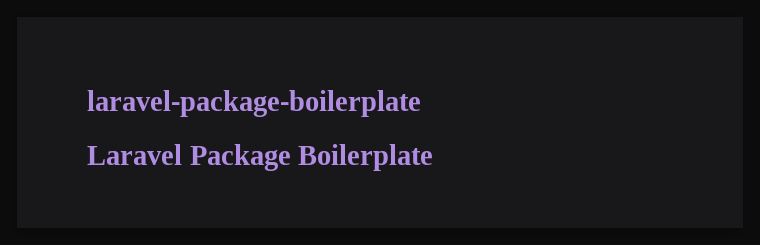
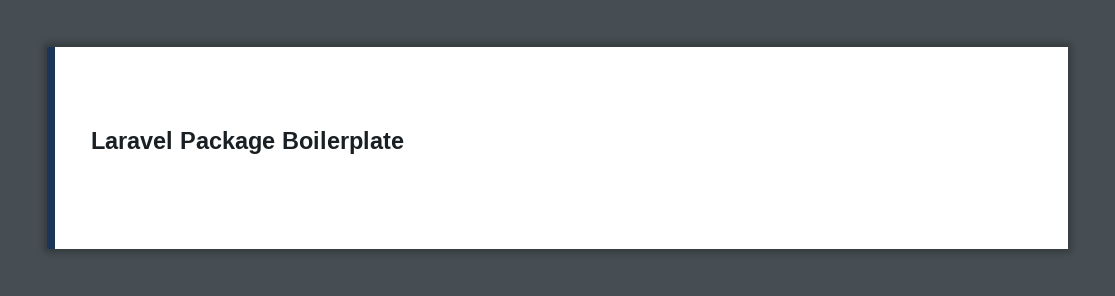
- laravel-package-boilerplate

